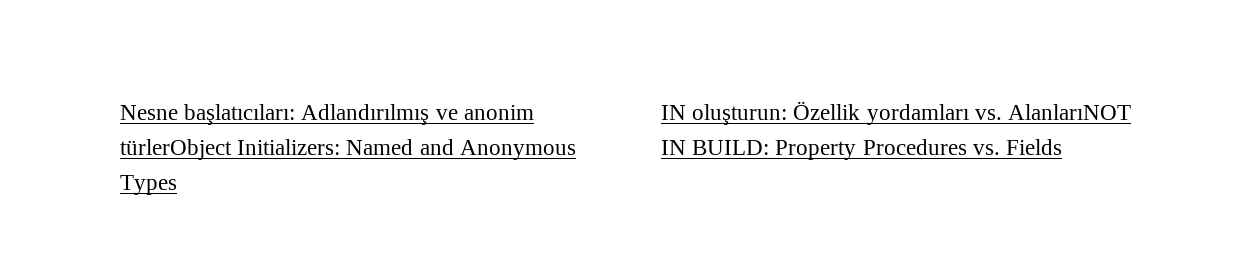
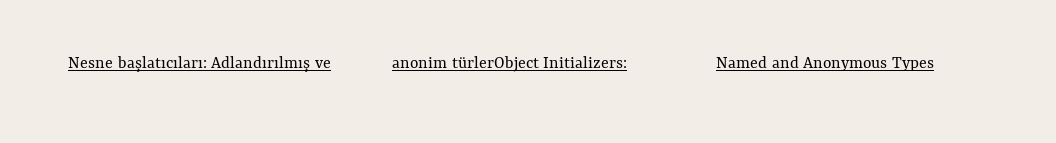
- IN oluşturun: Özellik yordamları vs. AlanlarıNOT IN BUILD: Property Procedures vs. Fields

